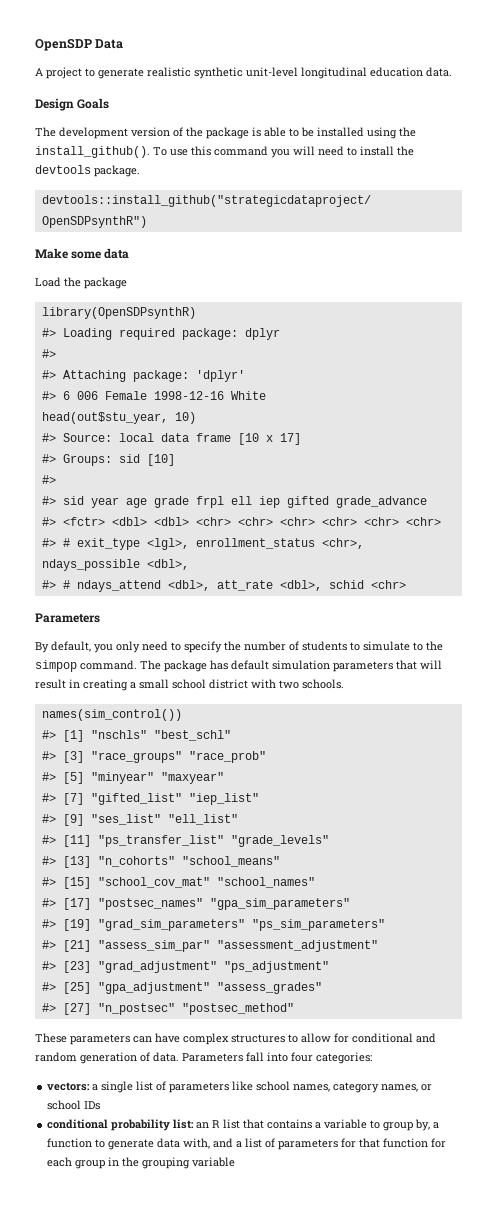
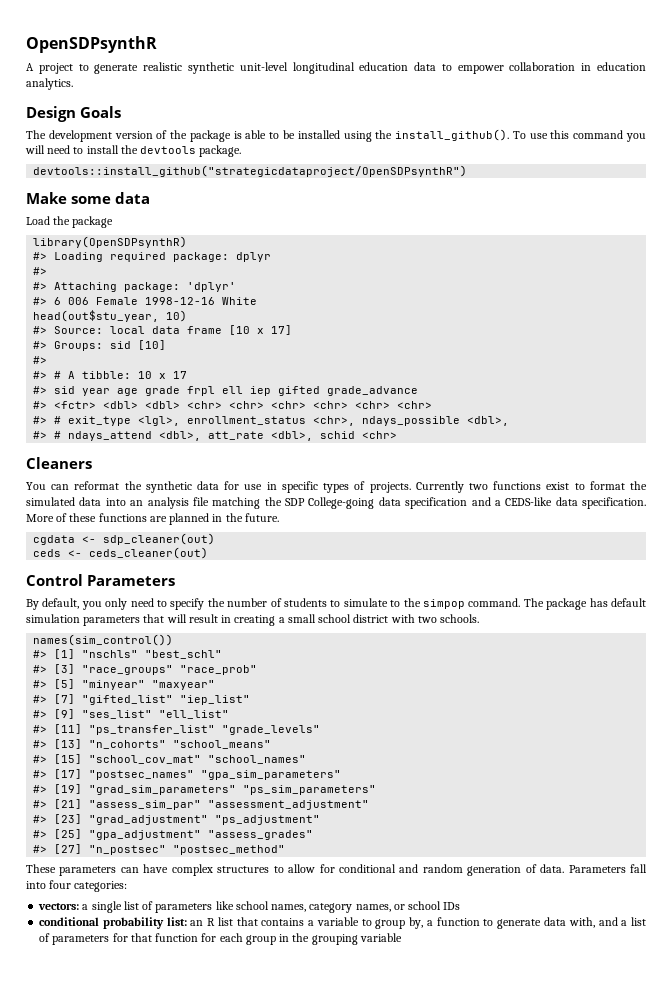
- OpenSDP Data
+ OpenSDPsynthR
- A project to generate realistic synthetic unit-level longitudinal education data.
+ A project to generate realistic synthetic unit-level longitudinal education data to empower collaboration in education analytics.
+ #> # A tibble: 10 x 17
  #> # ndays_attend <dbl>, att_rate <dbl>, schid <chr>
- Parameters
+ Cleaners
+ You can reformat the synthetic data for use in specific types of projects. Currently two functions exist to format the simulated data into an analysis file matching the SDP College-going data specification and a CEDS-like data specification. More of these functions are planned in the future.
+ cgdata <- sdp_cleaner(out)
+ ceds <- ceds_cleaner(out)
+ Control Parameters

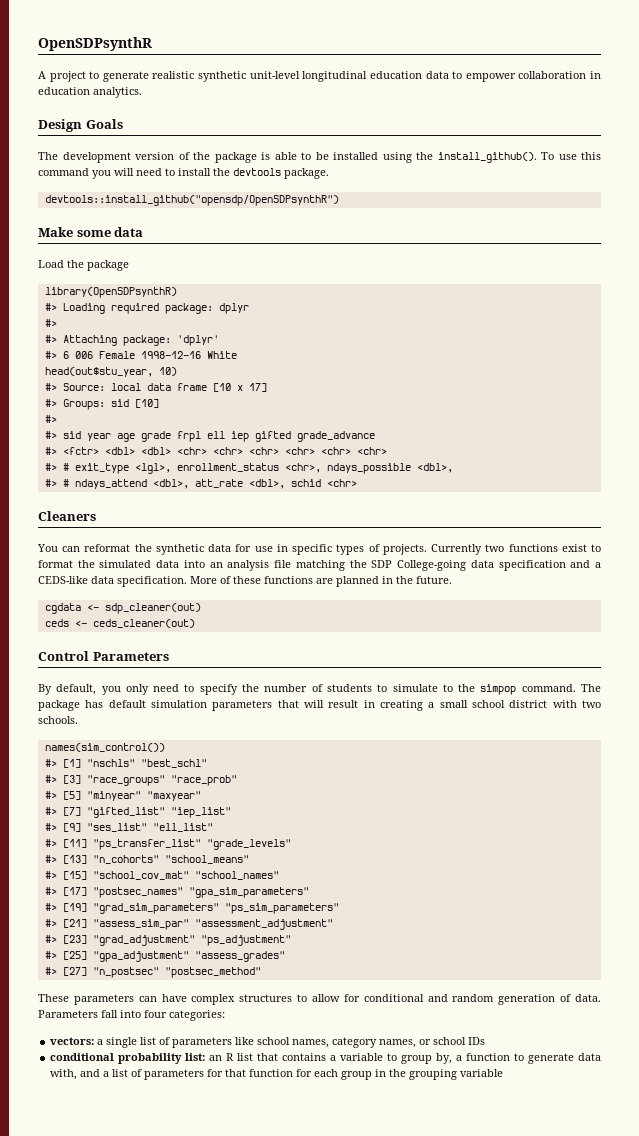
- devtools::install_github("strategicdataproject/OpenSDPsynthR")
+ devtools::install_github("opensdp/OpenSDPsynthR")
- #> # A tibble: 10 x 17

